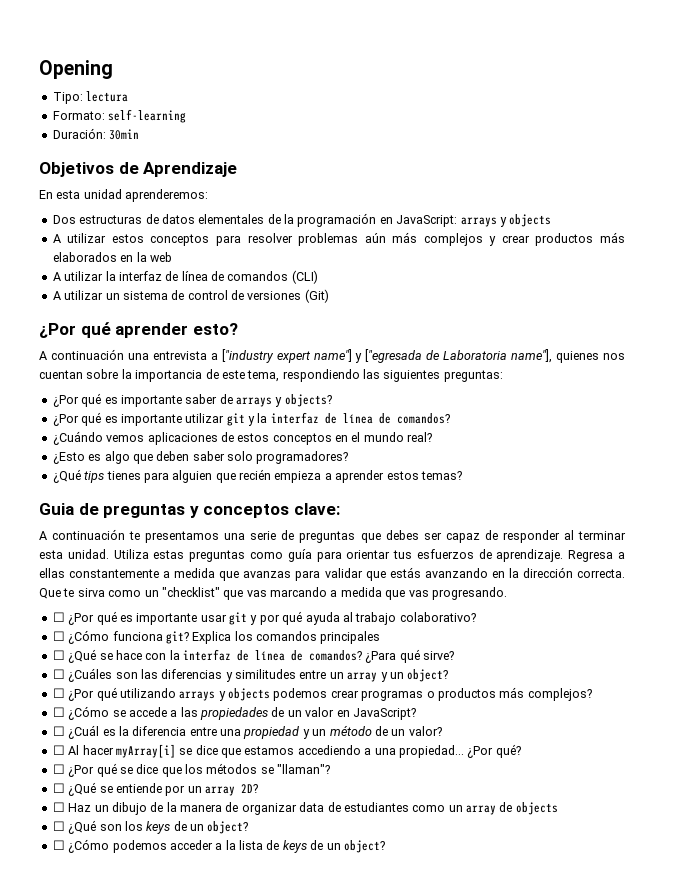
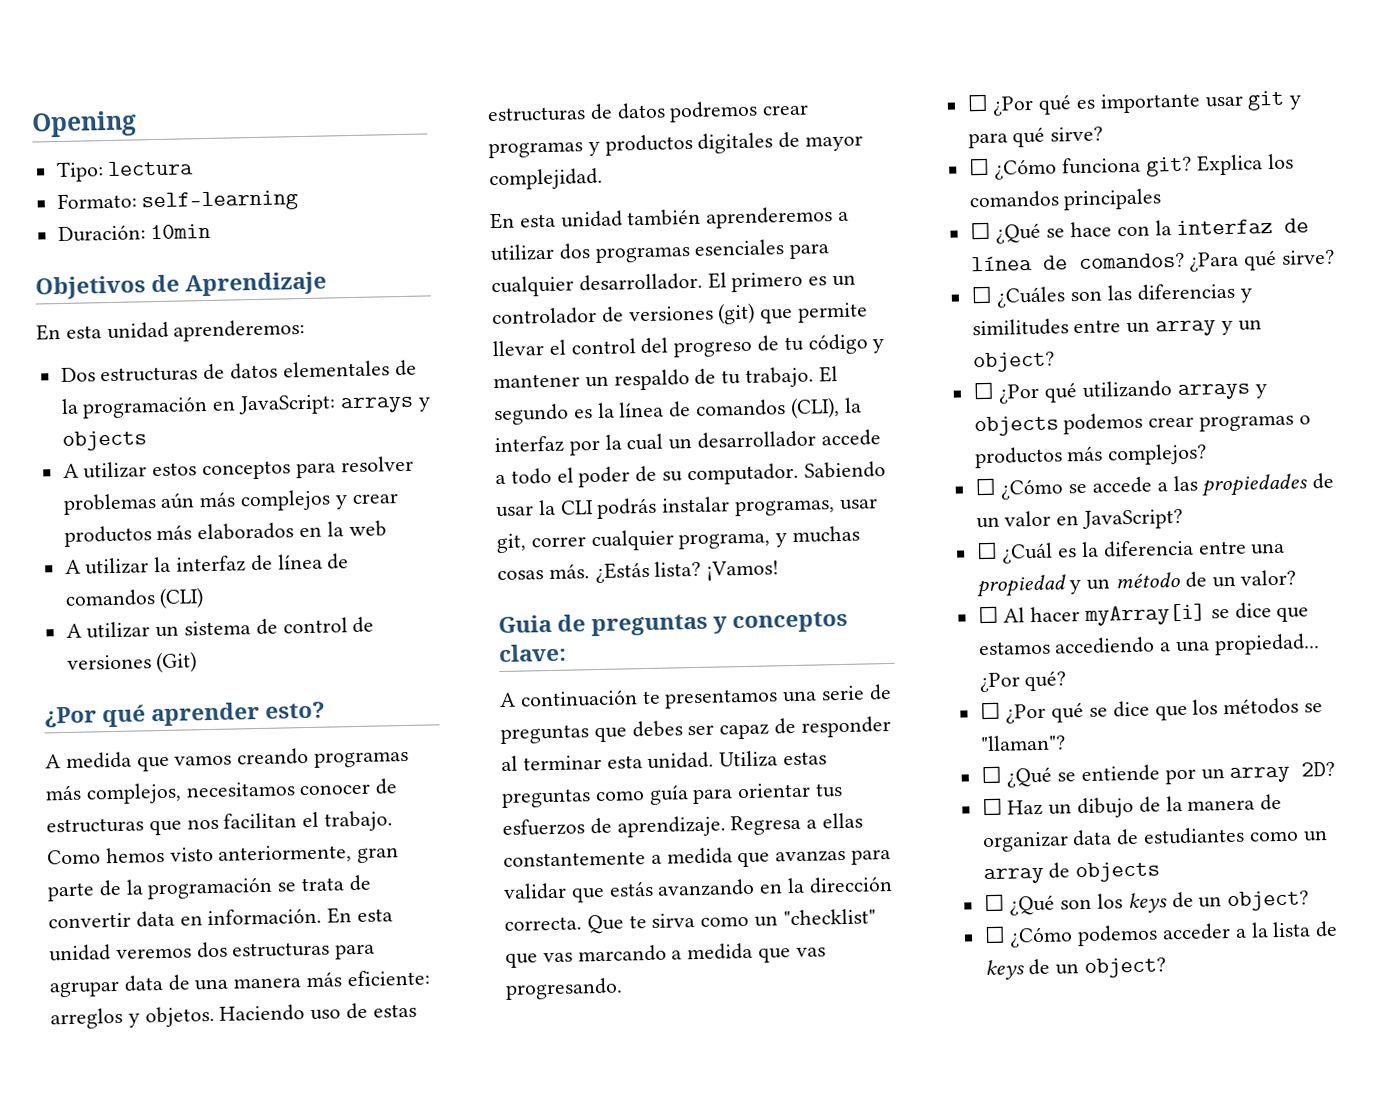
- Duración: 30min
+ Duración: 10min
- A continuación una entrevista a ["industry expert name"] y ["egresada de Laboratoria name"], quienes nos cuentan sobre la importancia de este tema, respondiendo las siguientes preguntas:
- ¿Por qué es importante saber de arrays y objects?
- ¿Por qué es importante utilizar git y la interfaz de línea de comandos?
- ¿Cuándo vemos aplicaciones de estos conceptos en el mundo real?
- ¿Esto es algo que deben saber solo programadores?
- ¿Qué tips tienes para alguien que recién empieza a aprender estos temas?
+ A medida que vamos creando programas más complejos, necesitamos conocer de estructuras que nos facilitan el trabajo. Como hemos visto anteriormente, gran parte de la programación se trata de convertir data en información. En esta unidad veremos dos estructuras para agrupar data de una manera más eficiente: arreglos y objetos. Haciendo uso de estas estructuras de datos podremos crear programas y productos digitales de mayor complejidad.
+ En esta unidad también aprenderemos a utilizar dos programas esenciales para cualquier desarrollador. El primero es un controlador de versiones (git) que permite llevar el control del progreso de tu código y mantener un respaldo de tu trabajo. El segundo es la línea de comandos (CLI), la interfaz por la cual un desarrollador accede a todo el poder de su computador. Sabiendo usar la CLI podrás instalar programas, usar git, correr cualquier programa, y muchas cosas más. ¿Estás lista? ¡Vamos!
- ☐ ¿Por qué es importante usar git y por qué ayuda al trabajo colaborativo?
+ ☐ ¿Por qué es importante usar git y para qué sirve?

